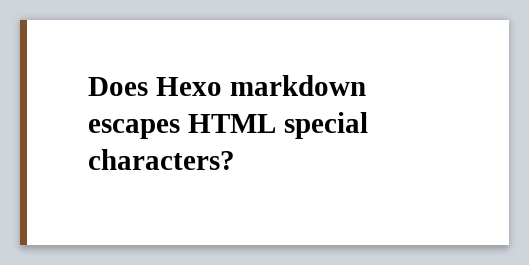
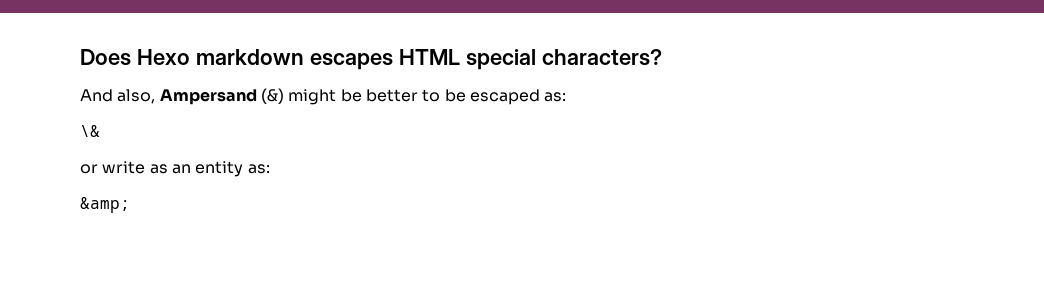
+ And also, Ampersand (&) might be better to be escaped as:
+ \&
+ or write as an entity as:
+ &amp;

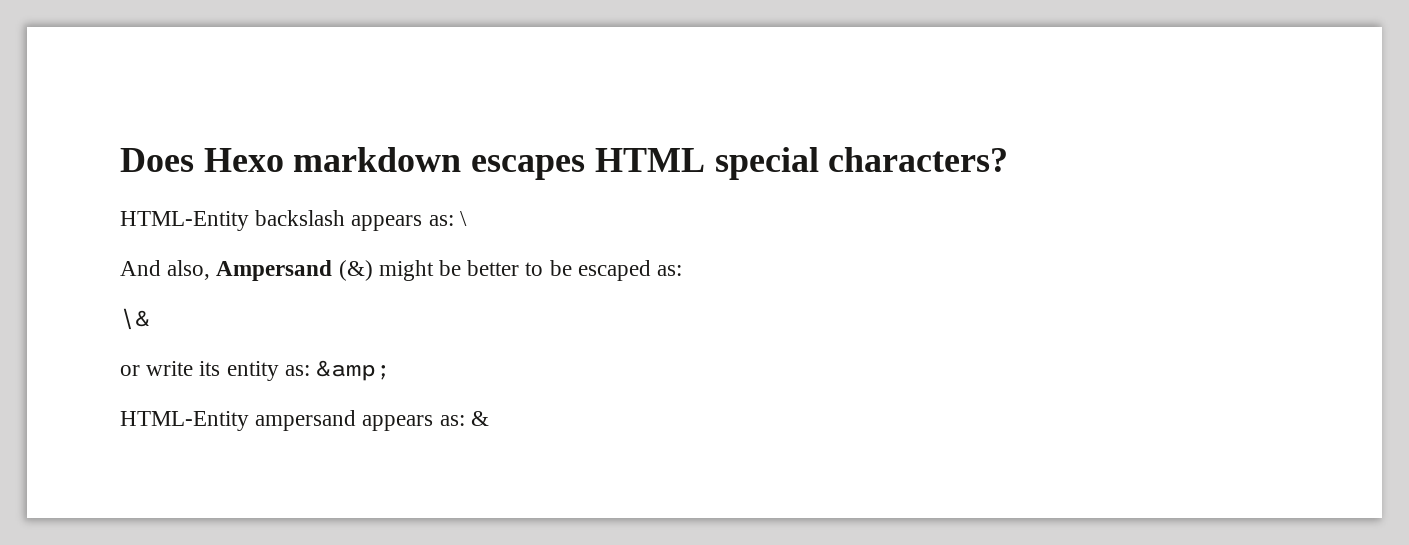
+ HTML-Entity backslash appears as: \
- or write as an entity as:
- &amp;
+ or write its entity as: &amp;
+ HTML-Entity ampersand appears as: &

